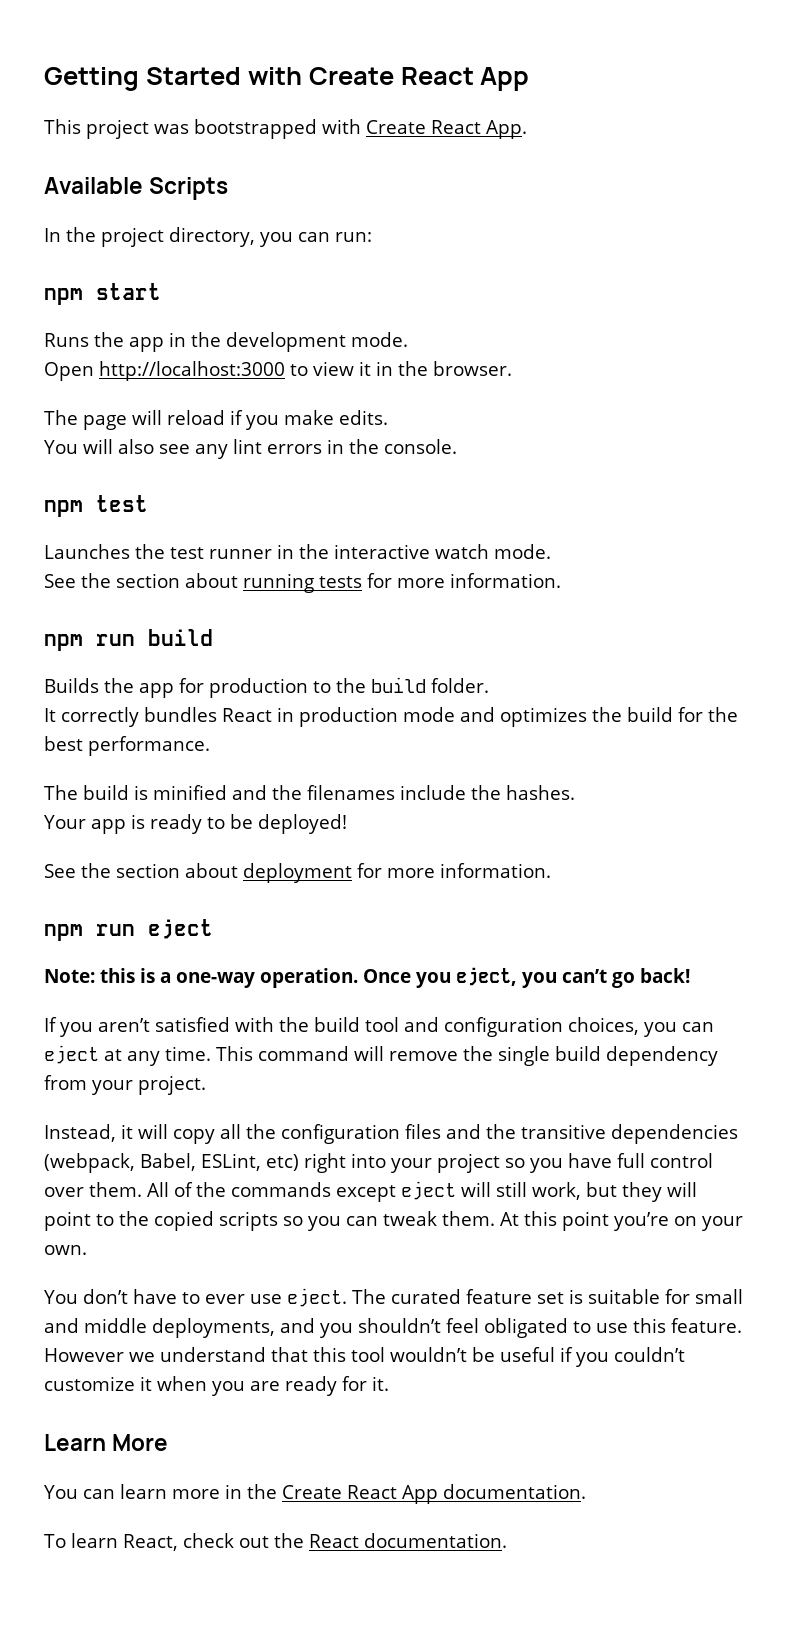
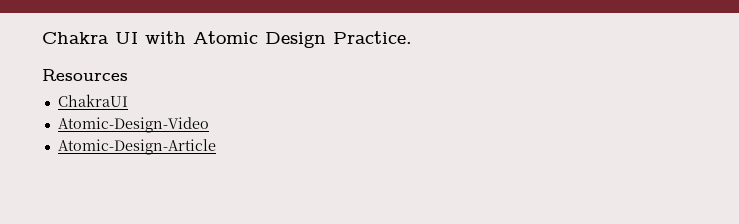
- Getting Started with Create React App
- This project was bootstrapped with Create React App.
- Available Scripts
- In the project directory, you can run:
- npm start
- Runs the app in the development mode.
- Open http://localhost:3000 to view it in the browser.
- The page will reload if you make edits.
- You will also see any lint errors in the console.
- npm test
- Launches the test runner in the interactive watch mode.
- See the section about running tests for more information.
- npm run build
- Builds the app for production to the build folder.
- It correctly bundles React in production mode and optimizes the build for the best performance.
- The build is minified and the filenames include the hashes.
- Your app is ready to be deployed!
- See the section about deployment for more information.
- npm run eject
- Note: this is a one-way operation. Once you eject, you can’t go back!
- If you aren’t satisfied with the build tool and configuration choices, you can eject at any time. This command will remove the single build dependency from your project.
- Instead, it will copy all the configuration files and the transitive dependencies (webpack, Babel, ESLint, etc) right into your project so you have full control over them. All of the commands except eject will still work, but they will point to the copied scripts so you can tweak them. At this point you’re on your own.
- You don’t have to ever use eject. The curated feature set is suitable for small and middle deployments, and you shouldn’t feel obligated to use this feature. However we understand that this tool wouldn’t be useful if you couldn’t customize it when you are ready for it.
- Learn More
- You can learn more in the Create React App documentation.
- To learn React, check out the React documentation.
+ Chakra UI with Atomic Design Practice.
+ Resources
+ ChakraUI
+ Atomic-Design-Video
+ Atomic-Design-Article

